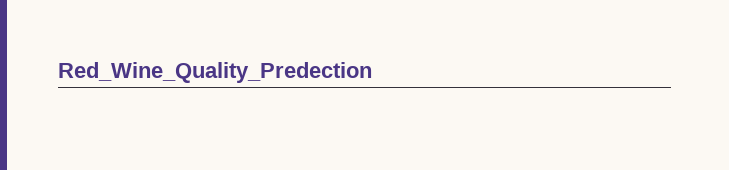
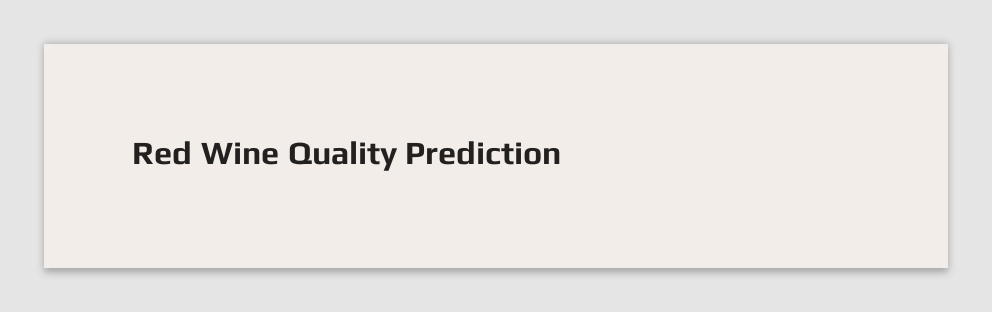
- Red_Wine_Quality_Predection
+ Red Wine Quality Prediction

